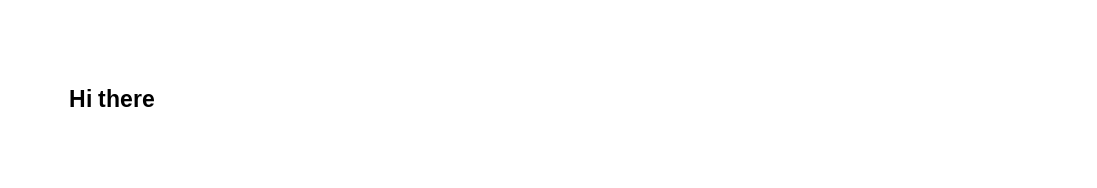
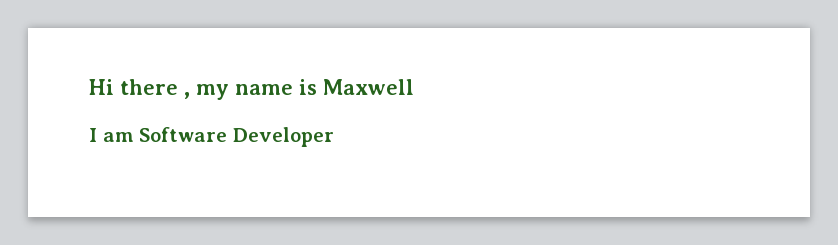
- Hi there
+ Hi there , my name is Maxwell
+ I am Software Developer

